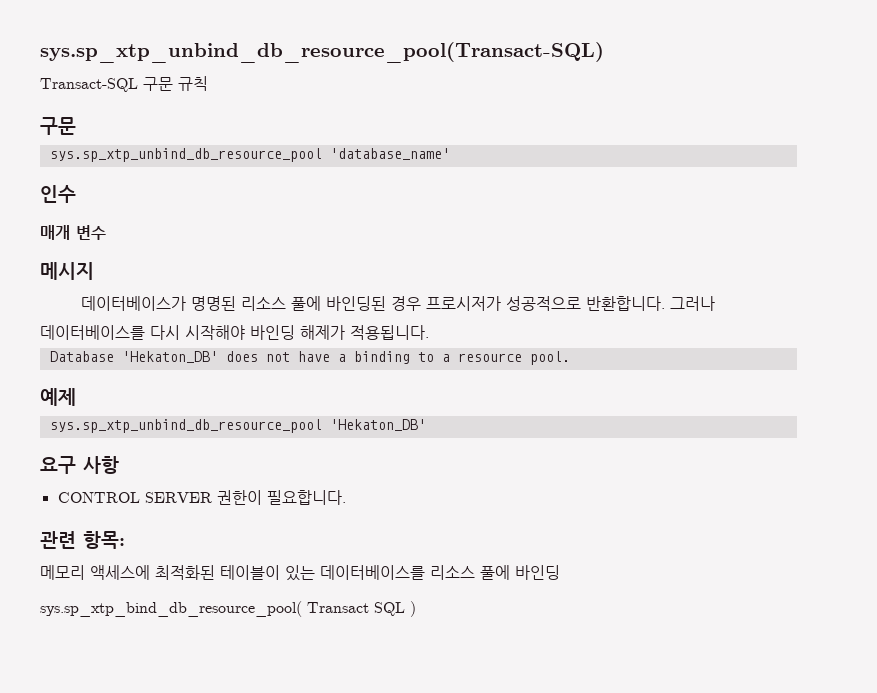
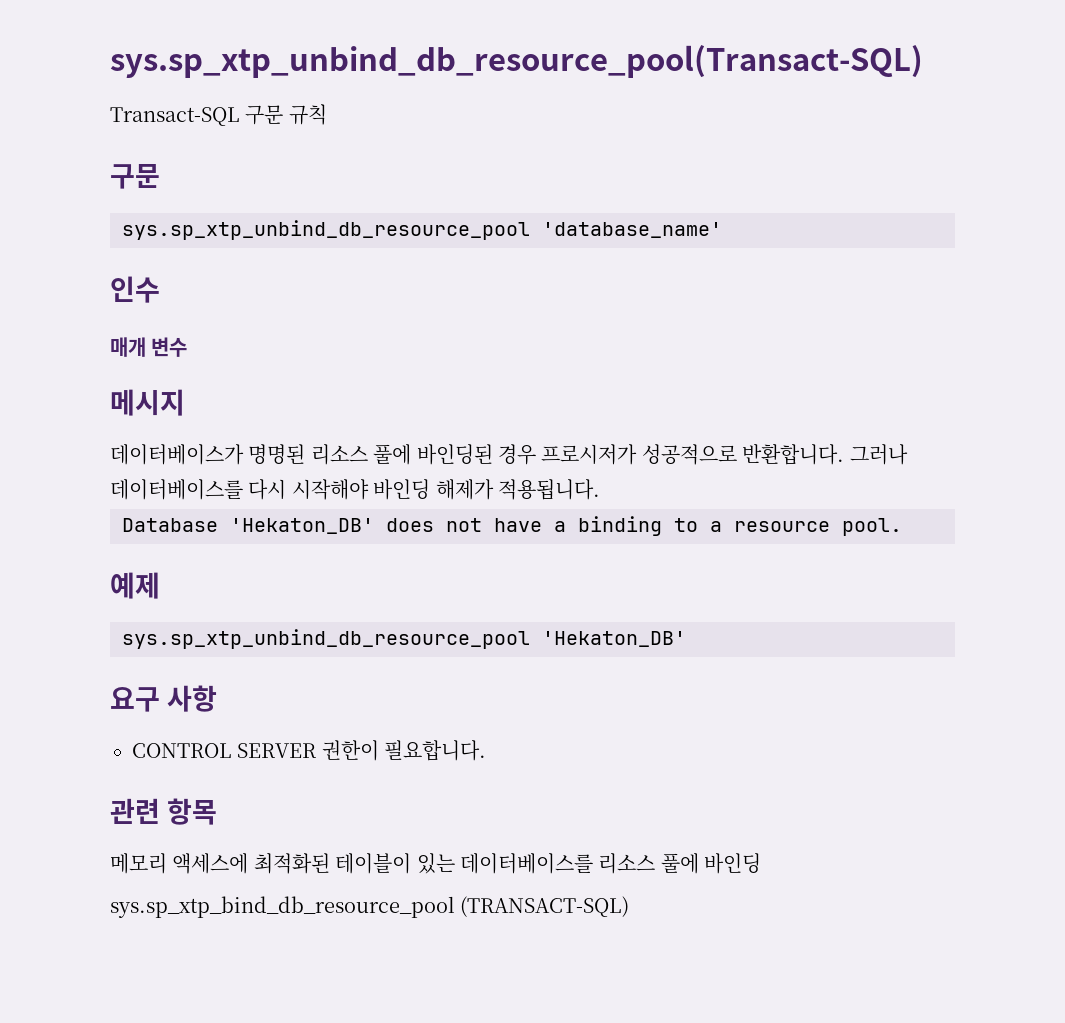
- 관련 항목:
+ 관련 항목
- sys.sp_xtp_bind_db_resource_pool( Transact SQL )
+ sys.sp_xtp_bind_db_resource_pool (TRANSACT-SQL)

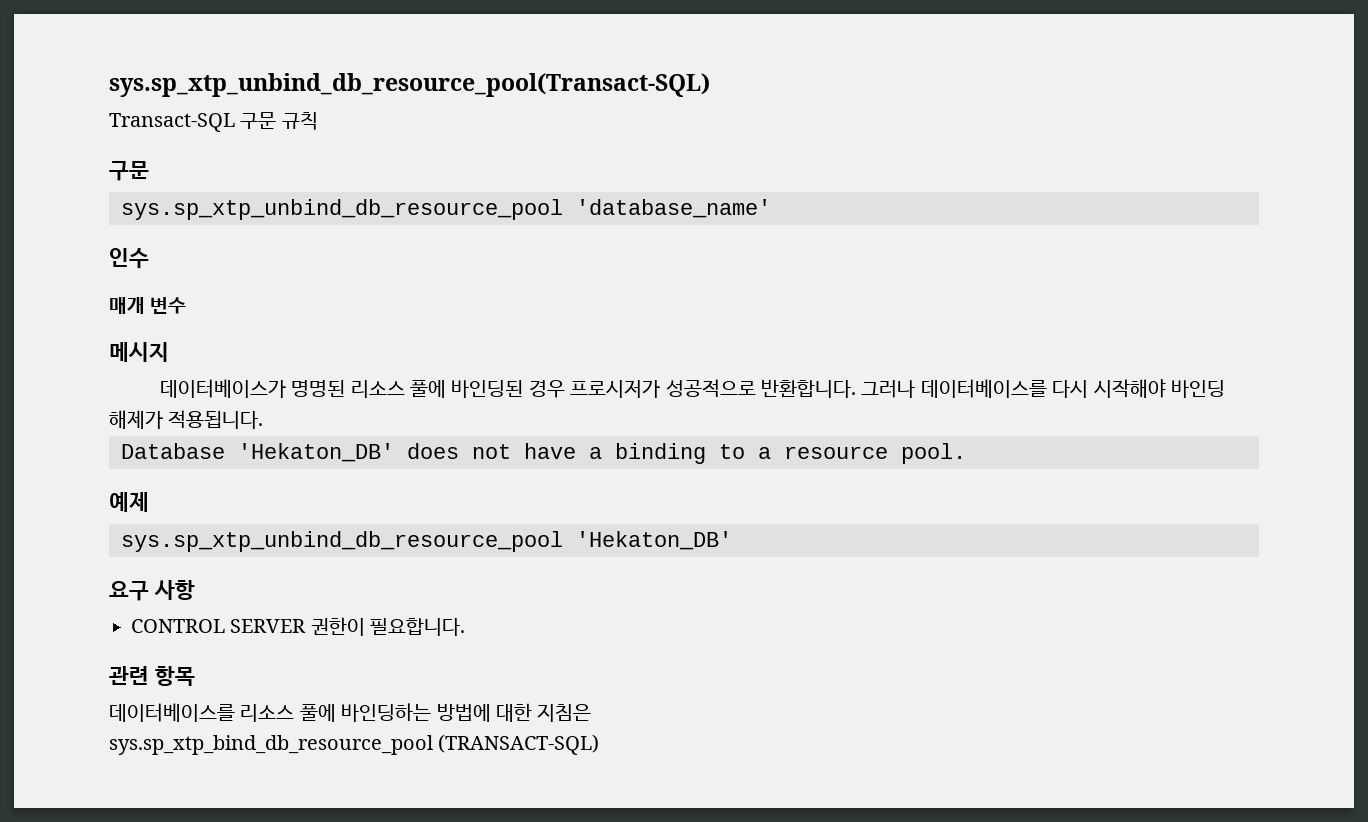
- 메모리 액세스에 최적화된 테이블이 있는 데이터베이스를 리소스 풀에 바인딩
+ 데이터베이스를 리소스 풀에 바인딩하는 방법에 대한 지침은

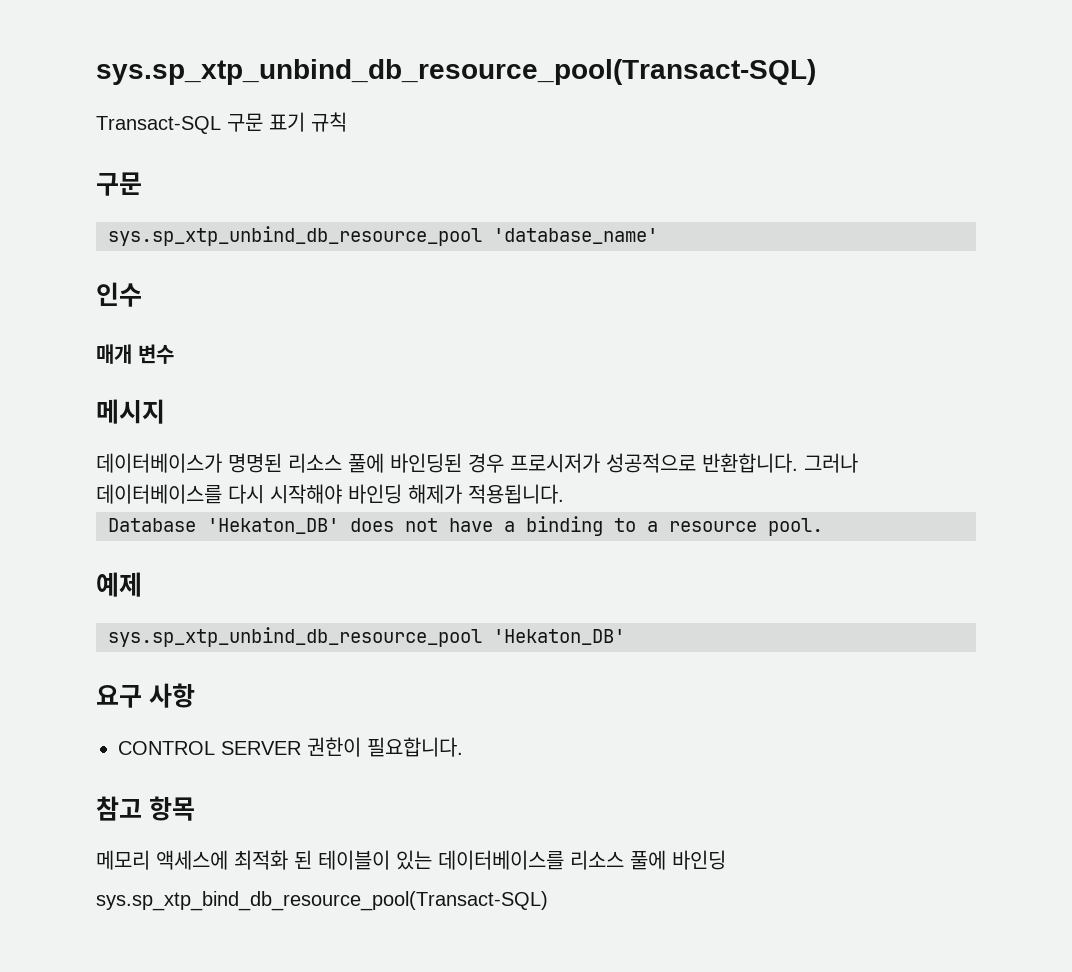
- Transact-SQL 구문 규칙
+ Transact-SQL 구문 표기 규칙
- 관련 항목
+ 참고 항목
- 데이터베이스를 리소스 풀에 바인딩하는 방법에 대한 지침은
- sys.sp_xtp_bind_db_resource_pool (TRANSACT-SQL)
+ 메모리 액세스에 최적화 된 테이블이 있는 데이터베이스를 리소스 풀에 바인딩
+ sys.sp_xtp_bind_db_resource_pool(Transact-SQL)

